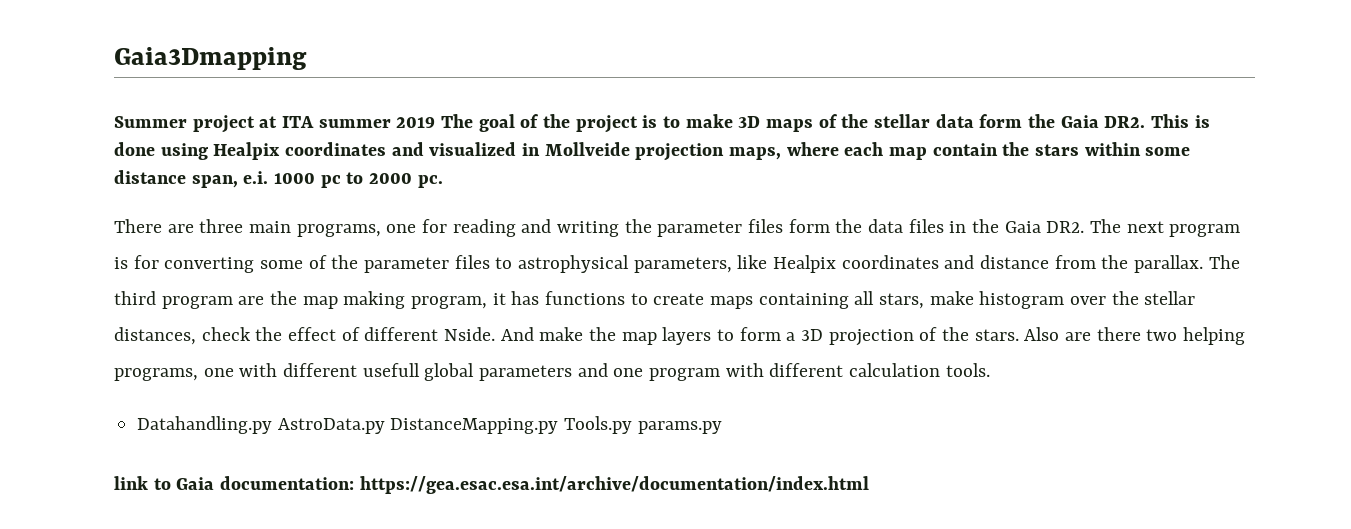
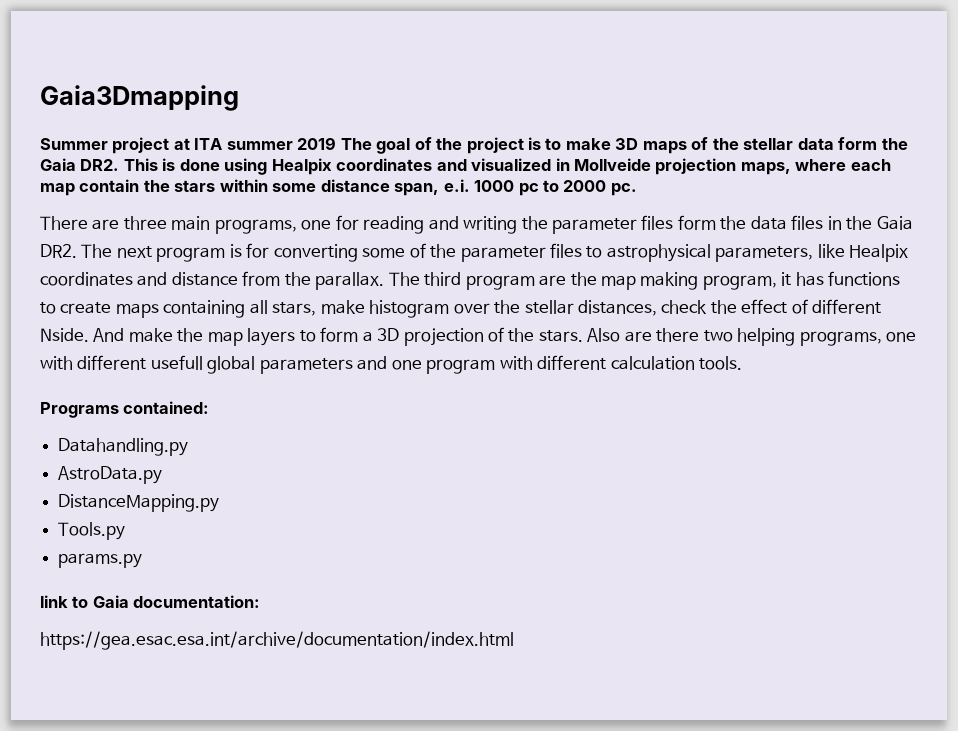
+ Programs contained:
- Datahandling.py AstroData.py DistanceMapping.py Tools.py params.py
+ Datahandling.py
+ AstroData.py
+ DistanceMapping.py
+ Tools.py
+ params.py
- link to Gaia documentation: https://gea.esac.esa.int/archive/documentation/index.html
+ link to Gaia documentation:
+ https://gea.esac.esa.int/archive/documentation/index.html

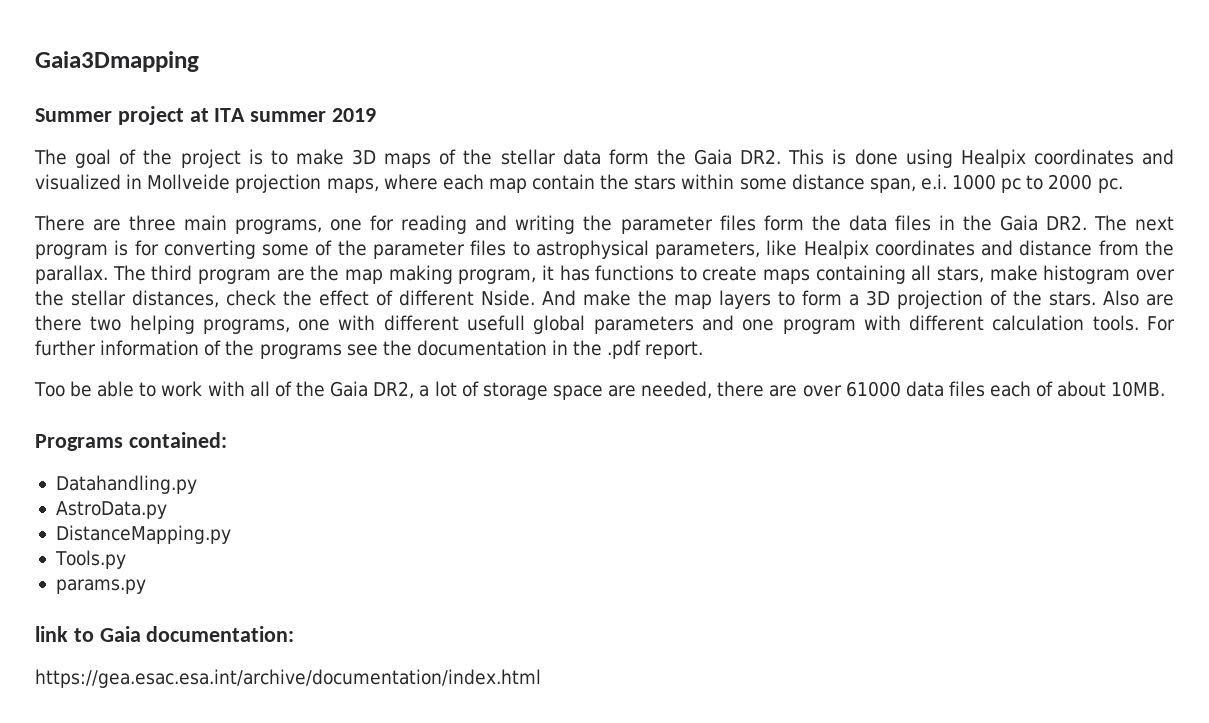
- Summer project at ITA summer 2019 The goal of the project is to make 3D maps of the stellar data form the Gaia DR2. This is done using Healpix coordinates and visualized in Mollveide projection maps, where each map contain the stars within some distance span, e.i. 1000 pc to 2000 pc.
+ Summer project at ITA summer 2019
+ The goal of the project is to make 3D maps of the stellar data form the Gaia DR2. This is done using Healpix coordinates and visualized in Mollveide projection maps, where each map contain the stars within some distance span, e.i. 1000 pc to 2000 pc.
+ For further information of the programs see the documentation in the .pdf report.
+ Too be able to work with all of the Gaia DR2, a lot of storage space are needed, there are over 61000 data files each of about 10MB.

